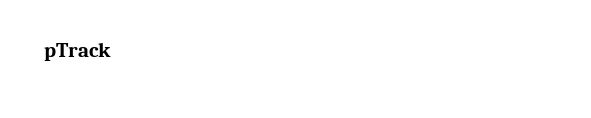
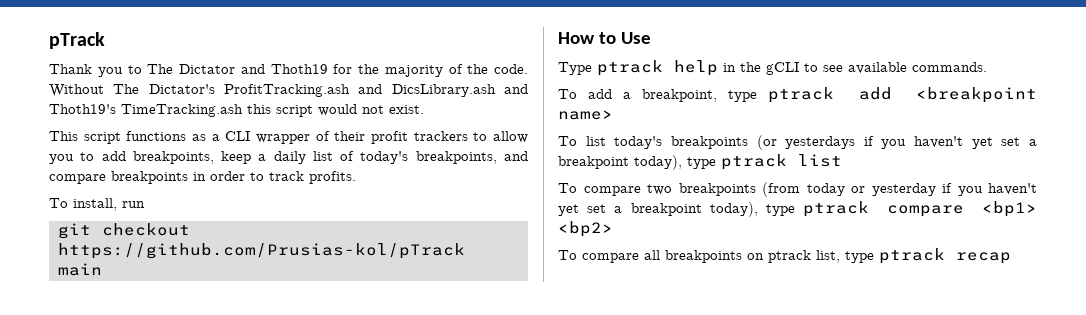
+ Thank you to The Dictator and Thoth19 for the majority of the code. Without The Dictator's ProfitTracking.ash and DicsLibrary.ash and Thoth19's TimeTracking.ash this script would not exist.
+ This script functions as a CLI wrapper of their profit trackers to allow you to add breakpoints, keep a daily list of today's breakpoints, and compare breakpoints in order to track profits.
+ To install, run
+ git checkout https://github.com/Prusias-kol/pTrack main
+ How to Use
+ Type ptrack help in the gCLI to see available commands.
+ To add a breakpoint, type ptrack add <breakpoint name>
+ To list today's breakpoints (or yesterdays if you haven't yet set a breakpoint today), type ptrack list
+ To compare two breakpoints (from today or yesterday if you haven't yet set a breakpoint today), type ptrack compare <bp1> <bp2>
+ To compare all breakpoints on ptrack list, type ptrack recap

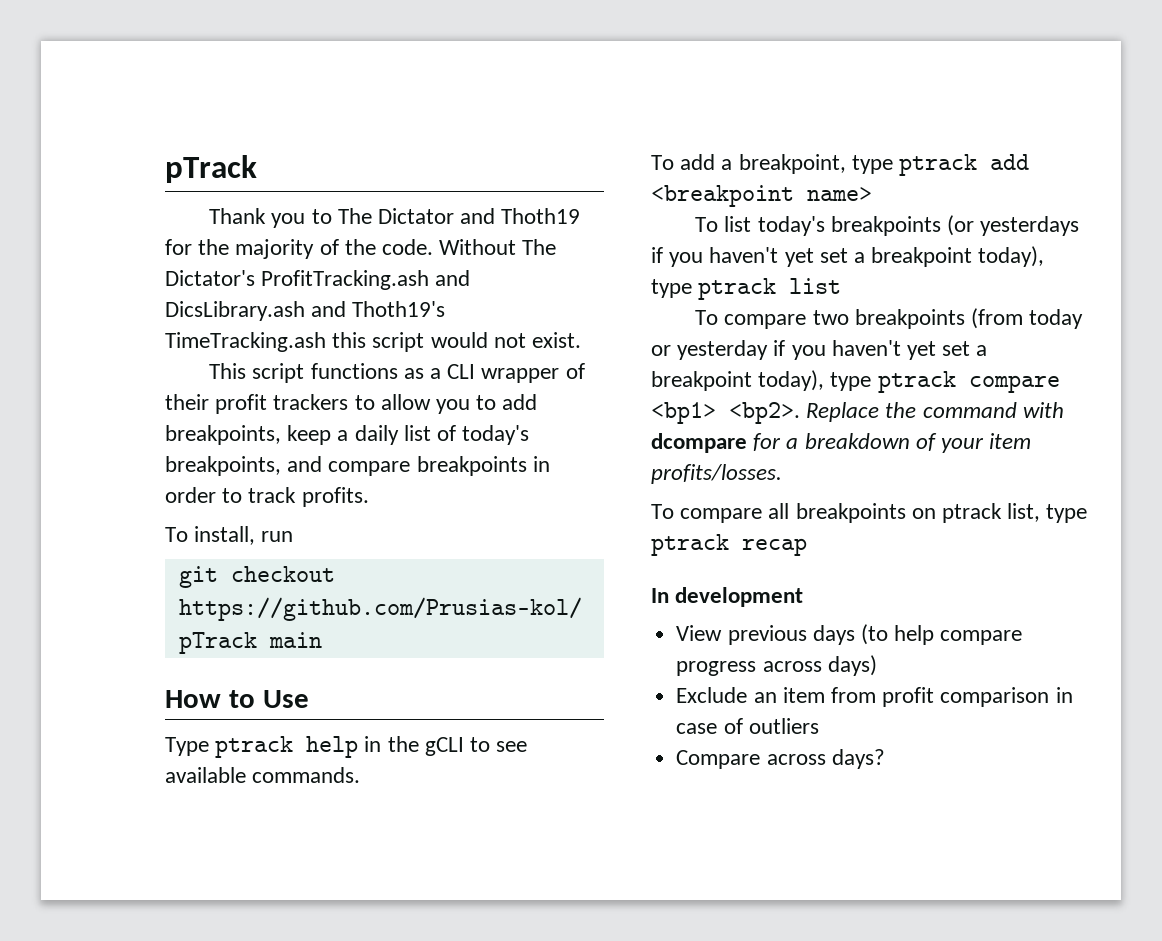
- To compare two breakpoints (from today or yesterday if you haven't yet set a breakpoint today), type ptrack compare <bp1> <bp2>
+ To compare two breakpoints (from today or yesterday if you haven't yet set a breakpoint today), type ptrack compare <bp1> <bp2>. Replace the command with dcompare for a breakdown of your item profits/losses.
+ In development
+ View previous days (to help compare progress across days)
+ Exclude an item from profit comparison in case of outliers
+ Compare across days?

